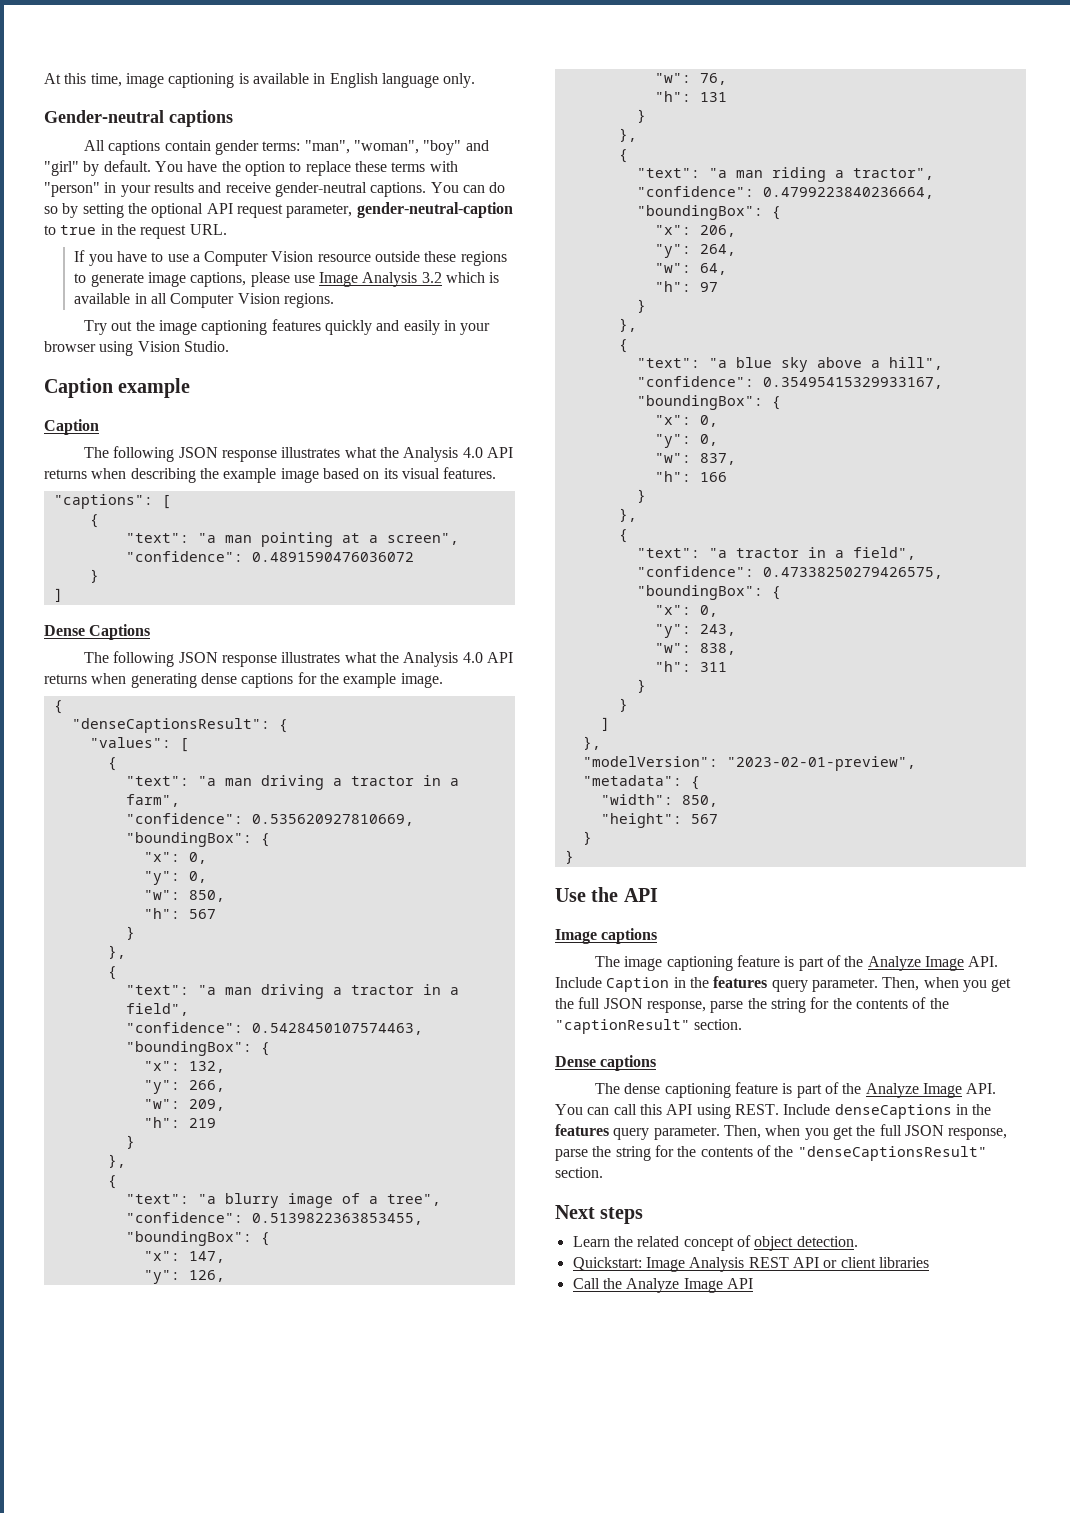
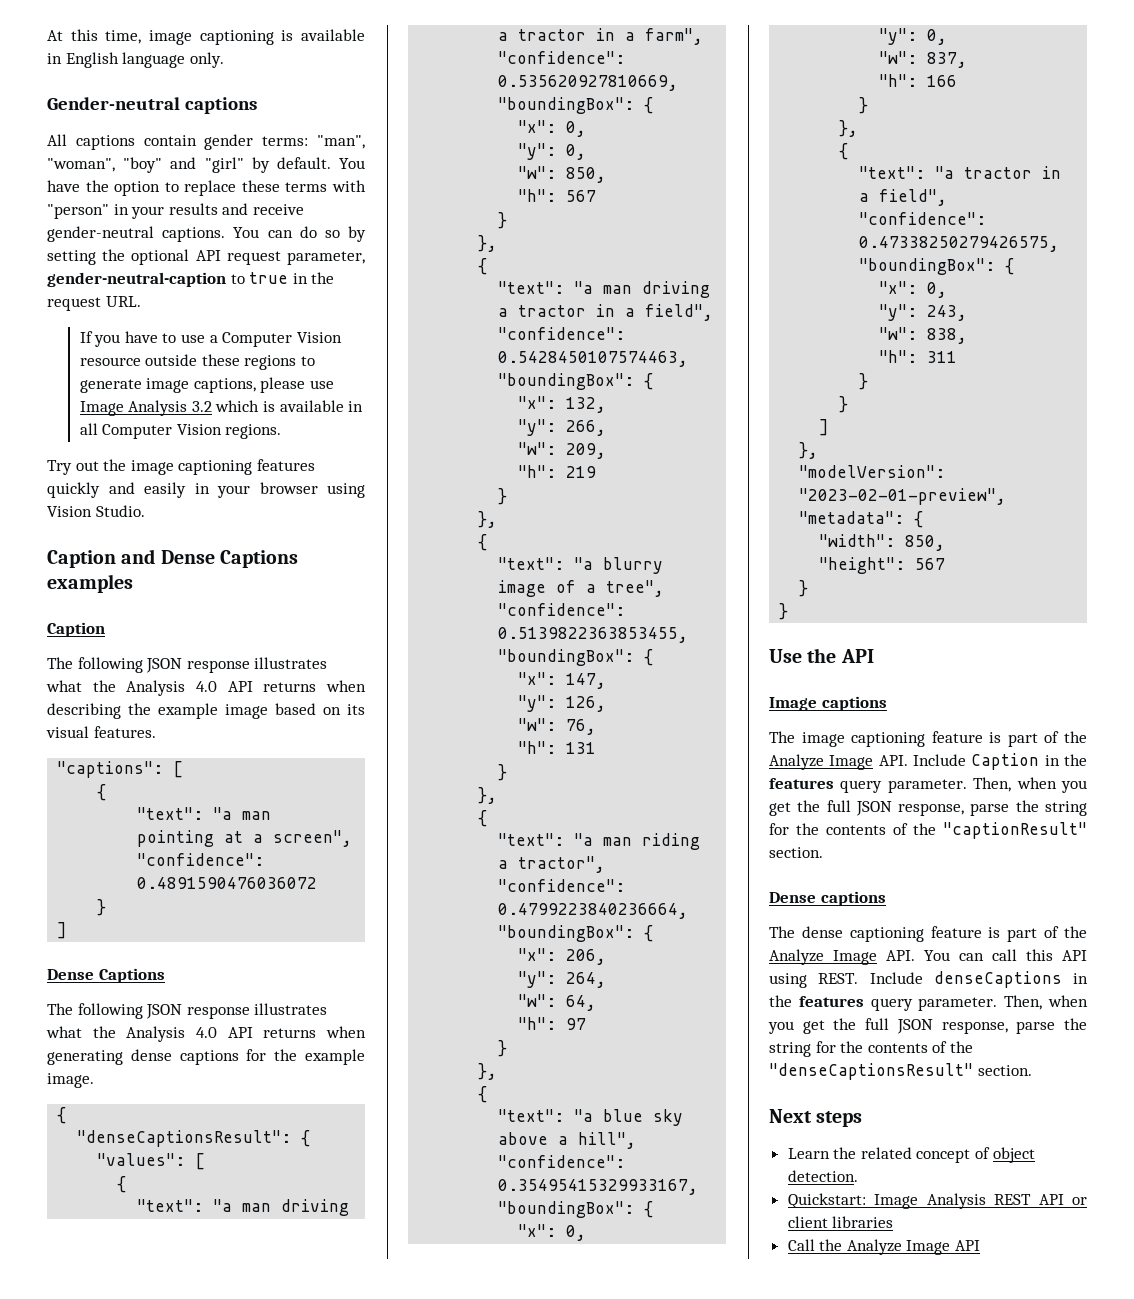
- Caption example
+ Caption and Dense Captions examples

